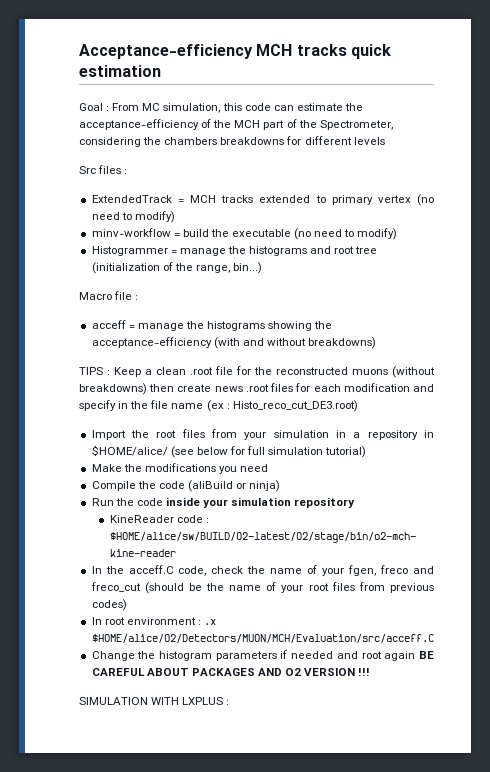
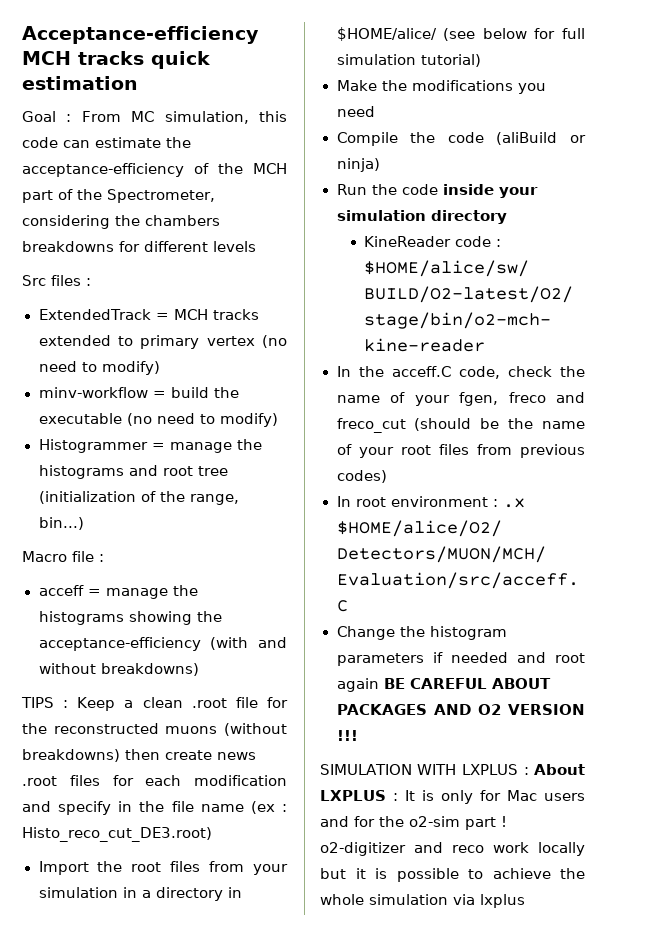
- Import the root files from your simulation in a repository in $HOME/alice/ (see below for full simulation tutorial)
+ Import the root files from your simulation in a directory in $HOME/alice/ (see below for full simulation tutorial)
- Run the code inside your simulation repository
+ Run the code inside your simulation directory
- SIMULATION WITH LXPLUS :
+ SIMULATION WITH LXPLUS : About LXPLUS : It is only for Mac users and for the o2-sim part ! o2-digitizer and reco work locally but it is possible to achieve the whole simulation via lxplus

